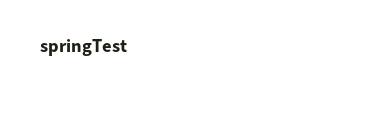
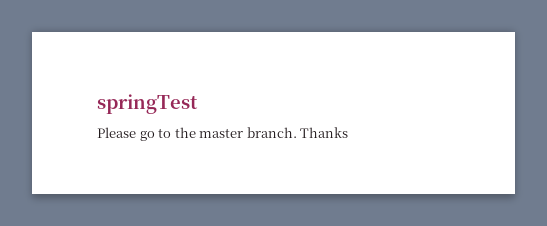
+ Please go to the master branch. Thanks

